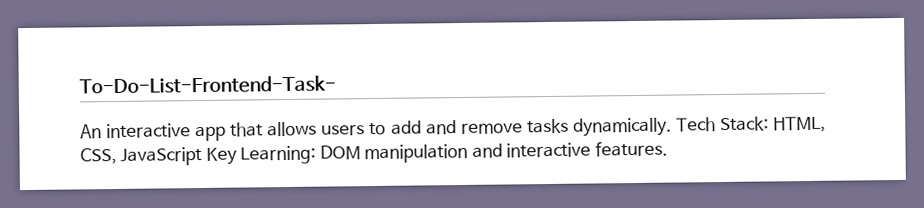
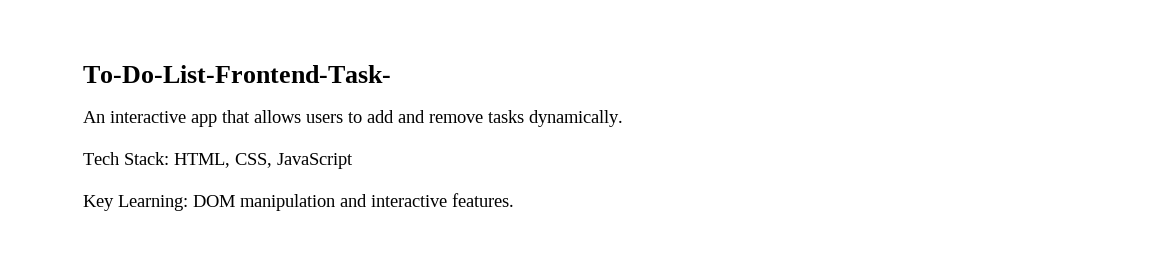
- An interactive app that allows users to add and remove tasks dynamically. Tech Stack: HTML, CSS, JavaScript Key Learning: DOM manipulation and interactive features.
+ An interactive app that allows users to add and remove tasks dynamically.
+ Tech Stack: HTML, CSS, JavaScript
+ Key Learning: DOM manipulation and interactive features.

